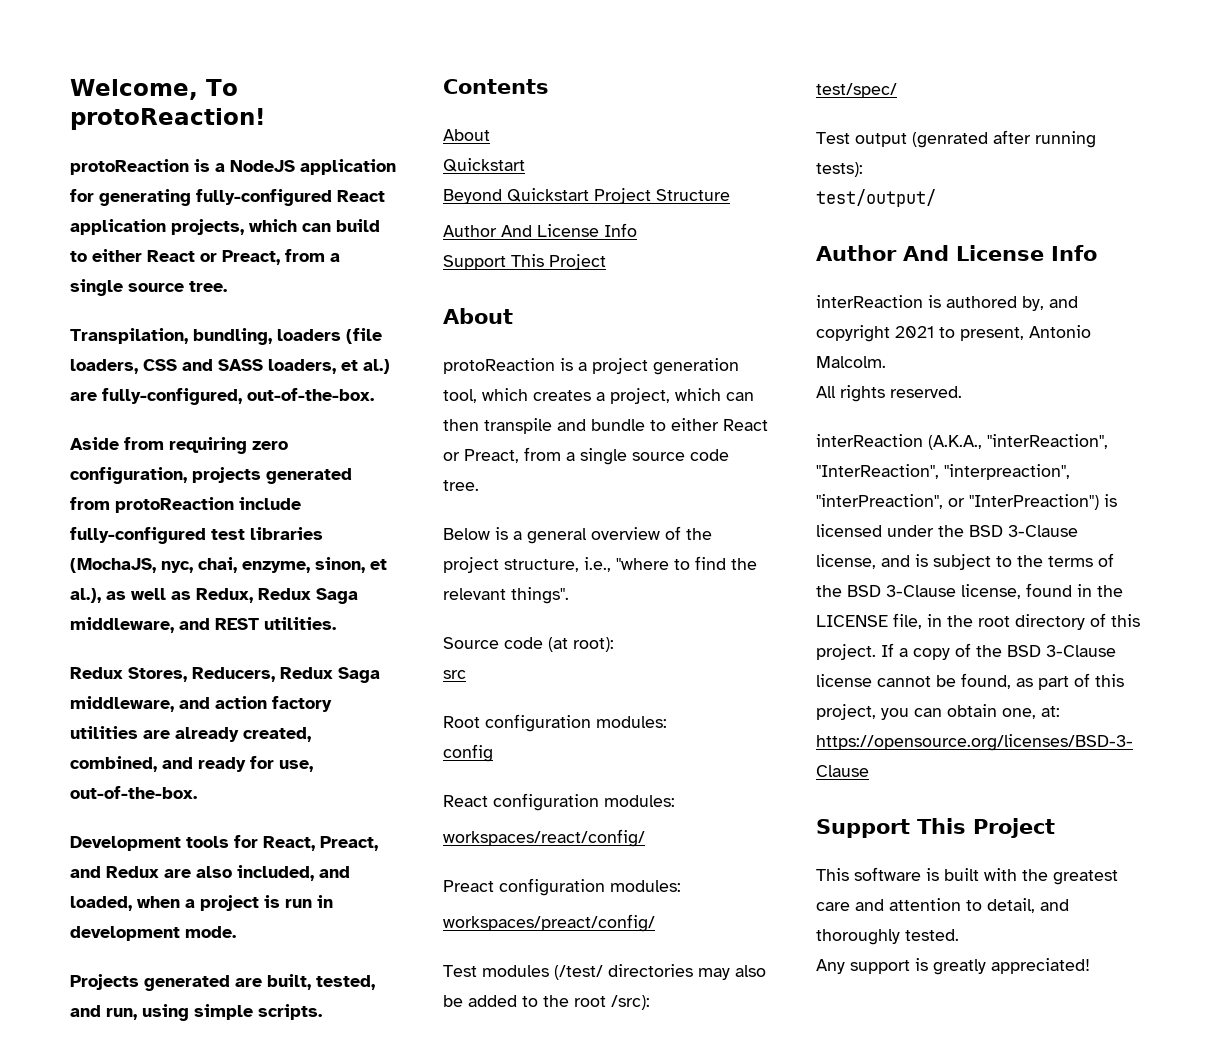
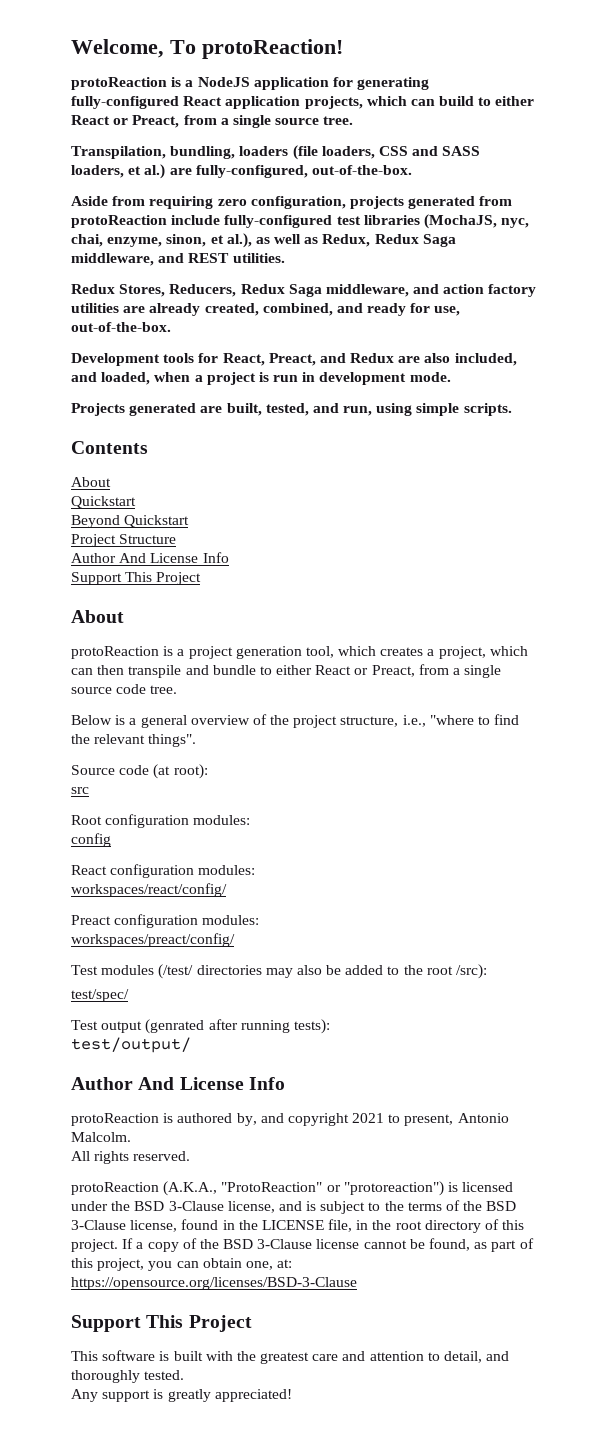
- Beyond Quickstart Project Structure
+ Beyond Quickstart
+ Project Structure
- interReaction is authored by, and copyright 2021 to present, Antonio Malcolm.
+ protoReaction is authored by, and copyright 2021 to present, Antonio Malcolm.
- interReaction (A.K.A., "interReaction", "InterReaction", "interpreaction", "interPreaction", or "InterPreaction") is licensed under the BSD 3-Clause license, and is subject to the terms of the BSD 3-Clause license, found in the LICENSE file, in the root directory of this project.
+ protoReaction (A.K.A., "ProtoReaction" or "protoreaction") is licensed under the BSD 3-Clause license, and is subject to the terms of the BSD 3-Clause license, found in the LICENSE file, in the root directory of this project.

